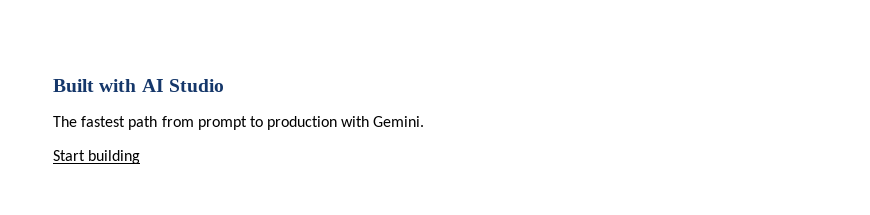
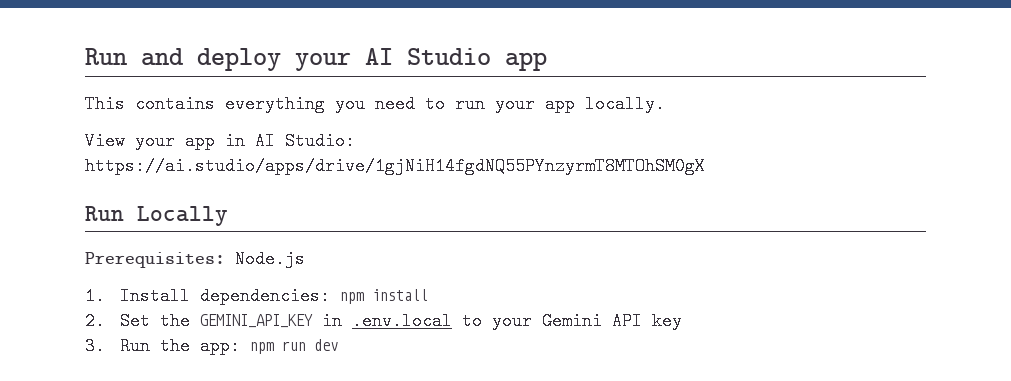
- Built with AI Studio
- The fastest path from prompt to production with Gemini.
- Start building
+ Run and deploy your AI Studio app
+ This contains everything you need to run your app locally.
+ View your app in AI Studio: https://ai.studio/apps/drive/1gjNiH14fgdNQ55PYnzyrmT8MTOhSM0gX
+ Run Locally
+ Prerequisites: Node.js
+ 1. Install dependencies: npm install
+ 2. Set the GEMINI_API_KEY in .env.local to your Gemini API key
+ 3. Run the app: npm run dev

